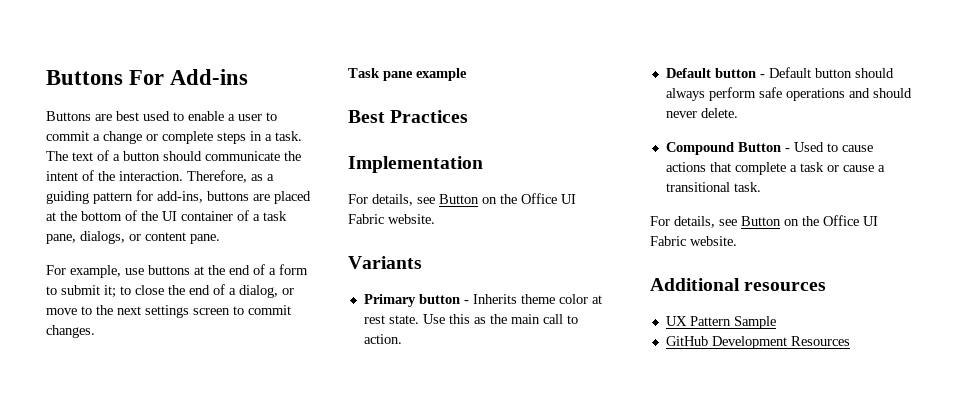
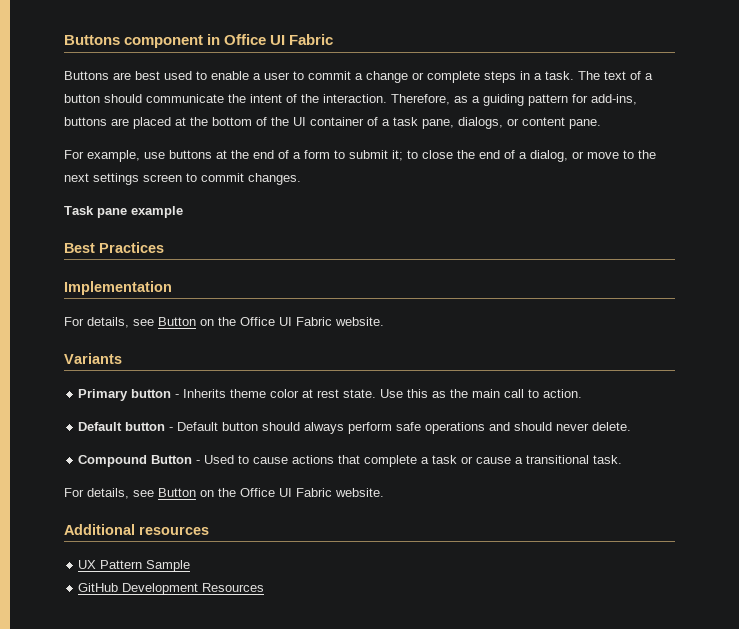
- Buttons For Add-ins
+ Buttons component in Office UI Fabric

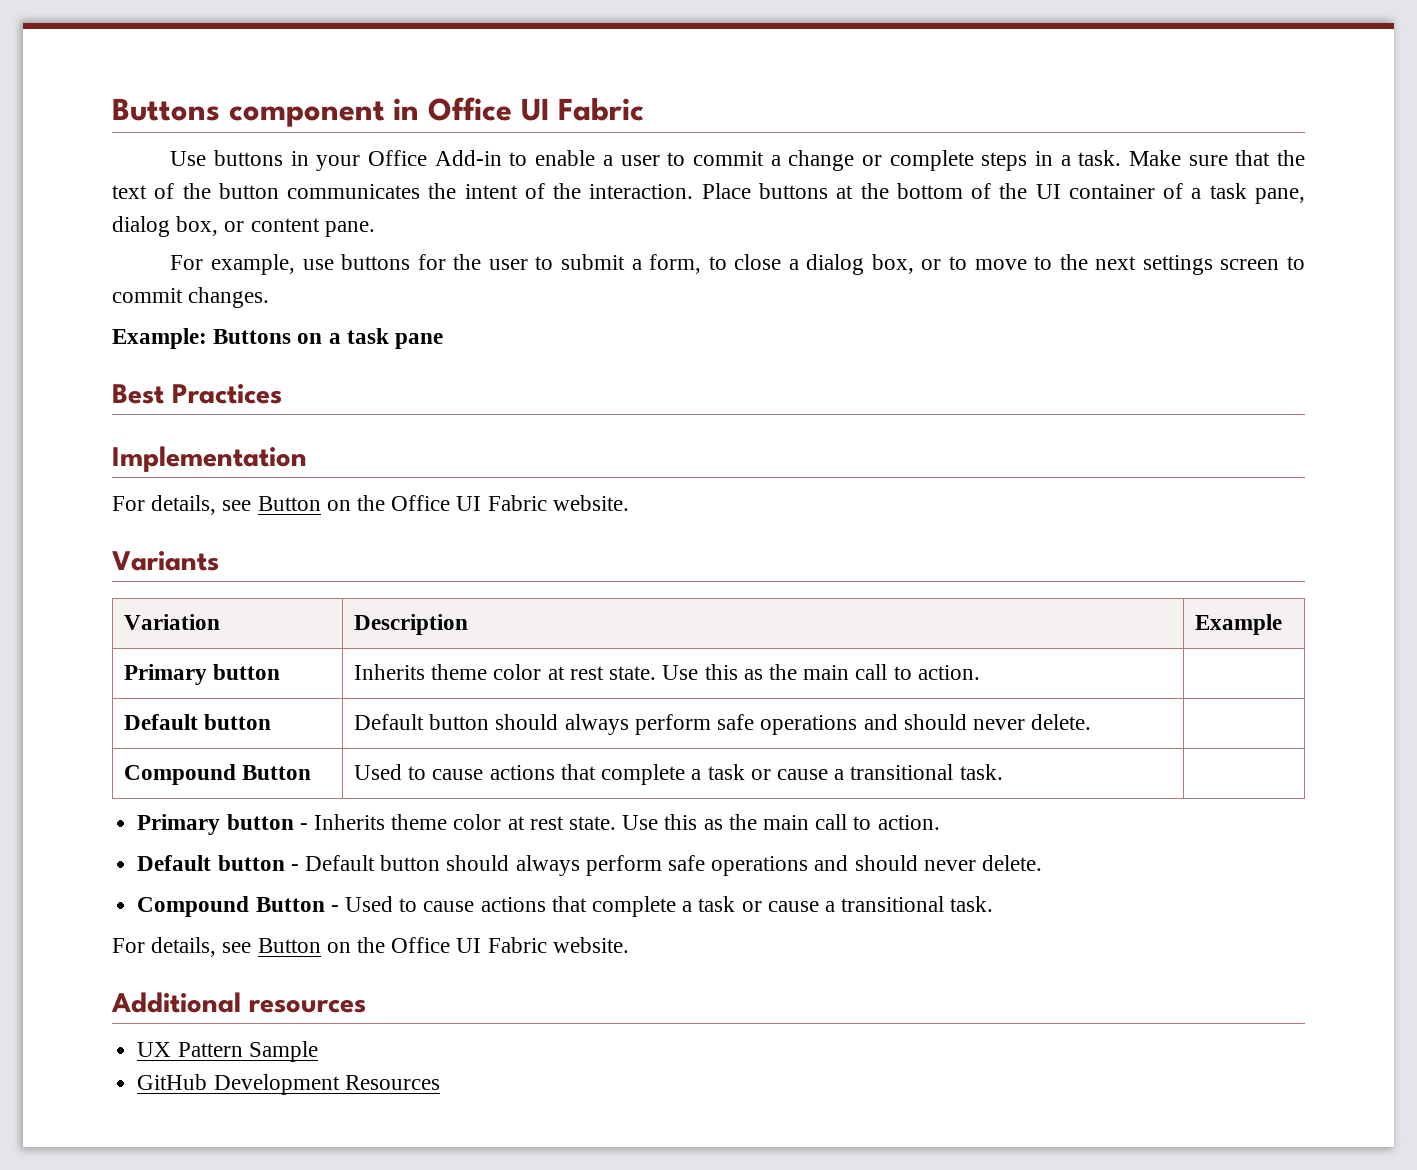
- Buttons are best used to enable a user to commit a change or complete steps in a task.
+ Use buttons in your Office Add-in to enable a user to commit a change or complete steps in a task.
- The text of a button should communicate the intent of the interaction.
+ Make sure that the text of the button communicates the intent of the interaction.
- Therefore, as a guiding pattern for add-ins, buttons are placed at the bottom of the UI container of a task pane, dialogs, or content pane.
+ Place buttons at the bottom of the UI container of a task pane, dialog box, or content pane.
- For example, use buttons at the end of a form to submit it; to close the end of a dialog, or move to the next settings screen to commit changes.
+ For example, use buttons for the user to submit a form, to close a dialog box, or to move to the next settings screen to commit changes.
- Task pane example
+ Example: Buttons on a task pane
+ Variation | Description | Example
+ Primary button | Inherits theme color at rest state. Use this as the main call to action. |
+ Default button | Default button should always perform safe operations and should never delete. |
+ Compound Button | Used to cause actions that complete a task or cause a transitional task. |

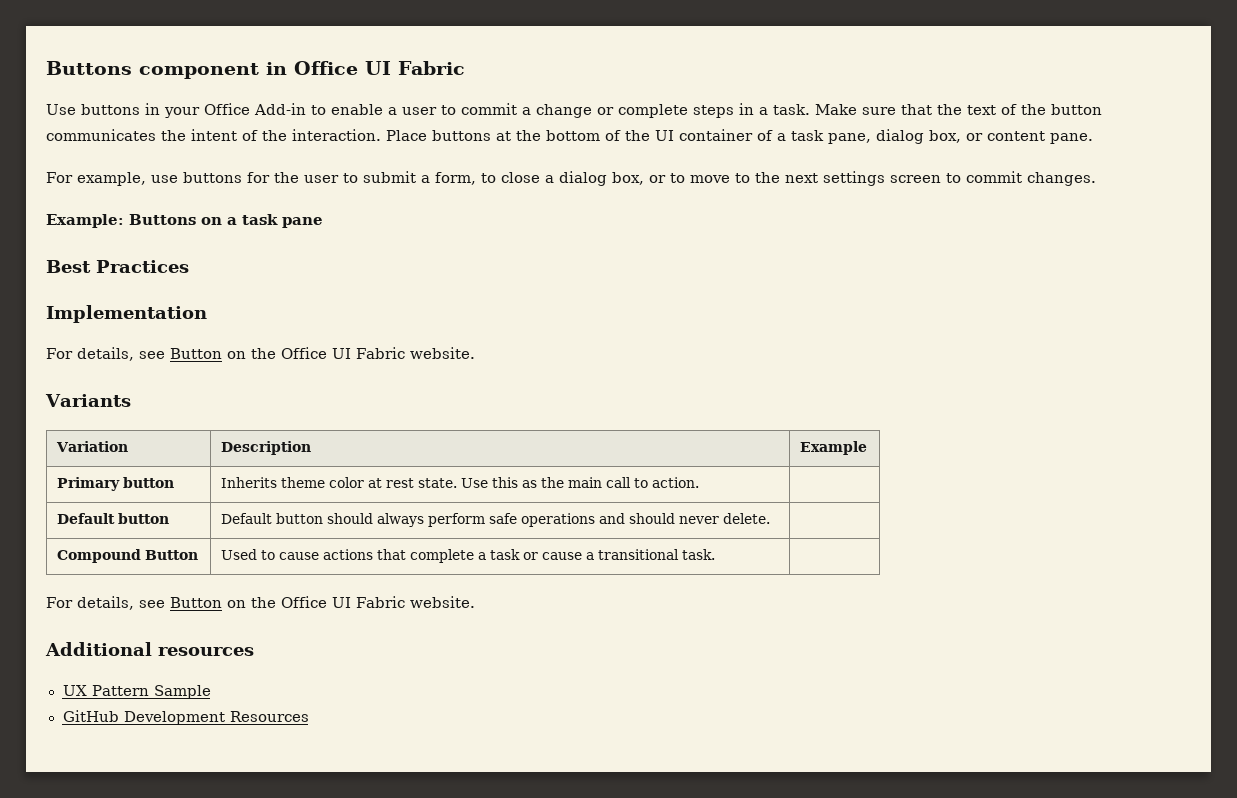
- Primary button - Inherits theme color at rest state. Use this as the main call to action.
- Default button - Default button should always perform safe operations and should never delete.
- Compound Button - Used to cause actions that complete a task or cause a transitional task.

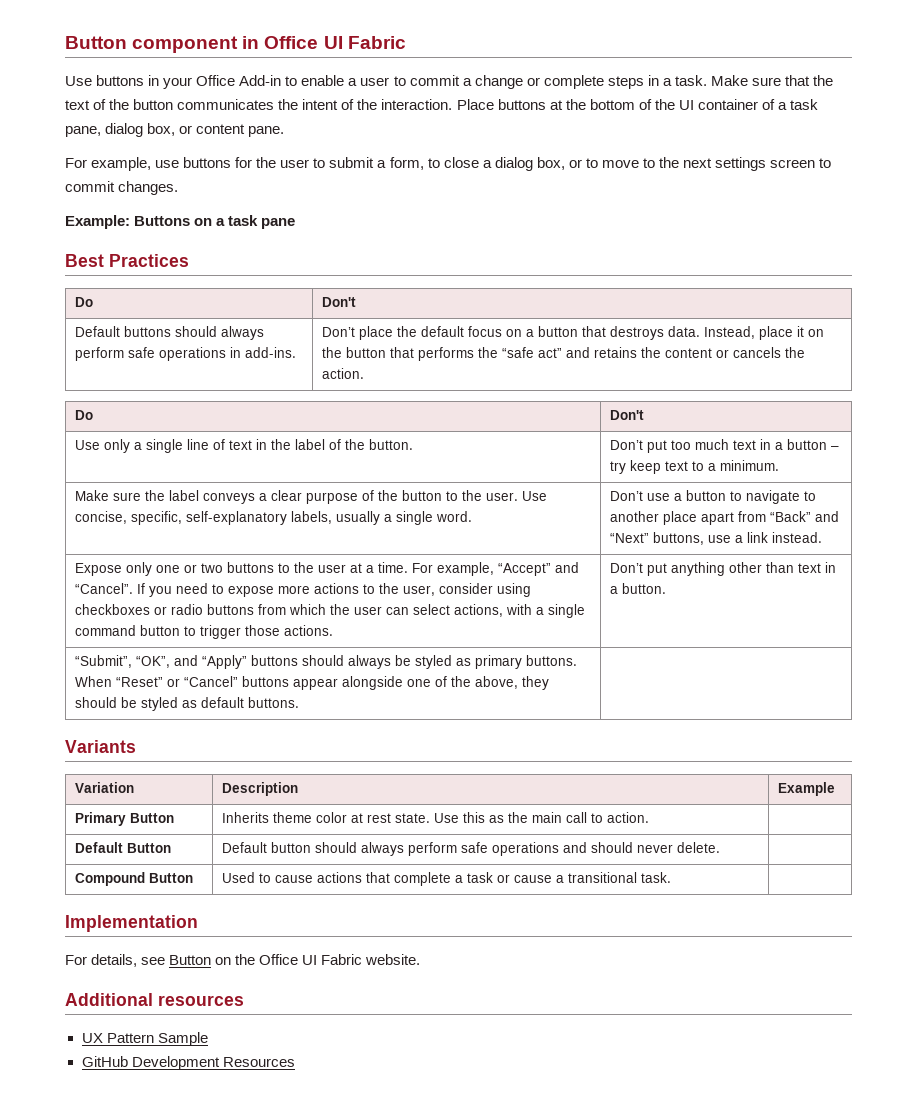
- Buttons component in Office UI Fabric
+ Button component in Office UI Fabric
  Best Practices
- Implementation
- For details, see Button on the Office UI Fabric website.
+ Do | Don't
+ Default buttons should always perform safe operations in add-ins. | Don’t place the default focus on a button that destroys data. Instead, place it on the button that performs the “safe act” and retains the content or cancels the action.
+ Do | Don't
+ Use only a single line of text in the label of the button. | Don’t put too much text in a button – try keep text to a minimum.
+ Make sure the label conveys a clear purpose of the button to the user. Use concise, specific, self-explanatory labels, usually a single word. | Don’t use a button to navigate to another place apart from “Back” and “Next” buttons, use a link instead.
+ Expose only one or two buttons to the user at a time. For example, “Accept” and “Cancel”. If you need to expose more actions to the user, consider using checkboxes or radio buttons from which the user can select actions, with a single command button to trigger those actions. | Don’t put anything other than text in a button.
+ “Submit”, “OK”, and “Apply” buttons should always be styled as primary buttons. When “Reset” or “Cancel” buttons appear alongside one of the above, they should be styled as default buttons. |
- Primary button | Inherits theme color at rest state. Use this as the main call to action. |
+ Primary Button | Inherits theme color at rest state. Use this as the main call to action. |
- Default button | Default button should always perform safe operations and should never delete. |
+ Default Button | Default button should always perform safe operations and should never delete. |
+ Implementation

